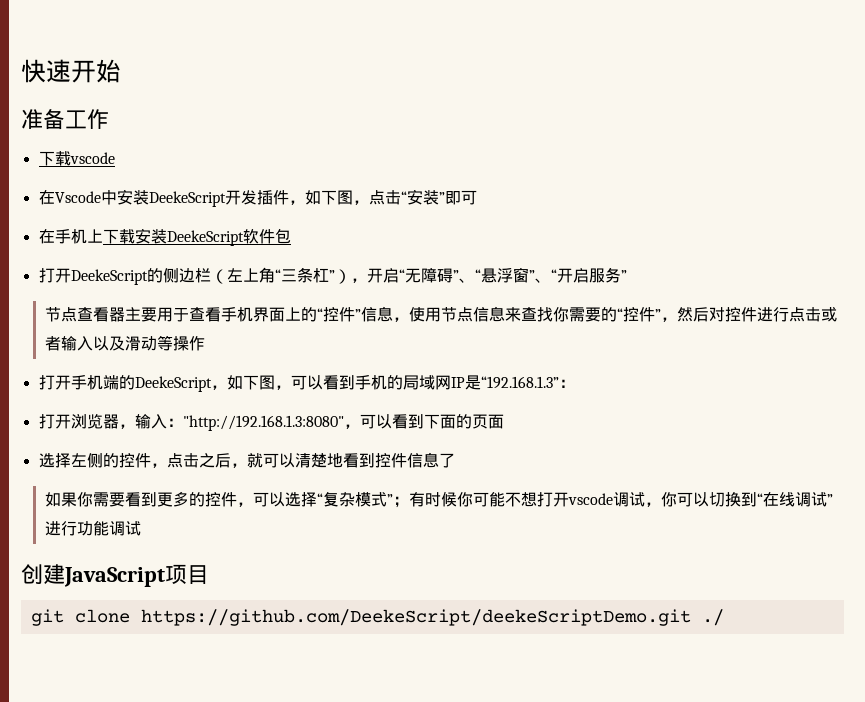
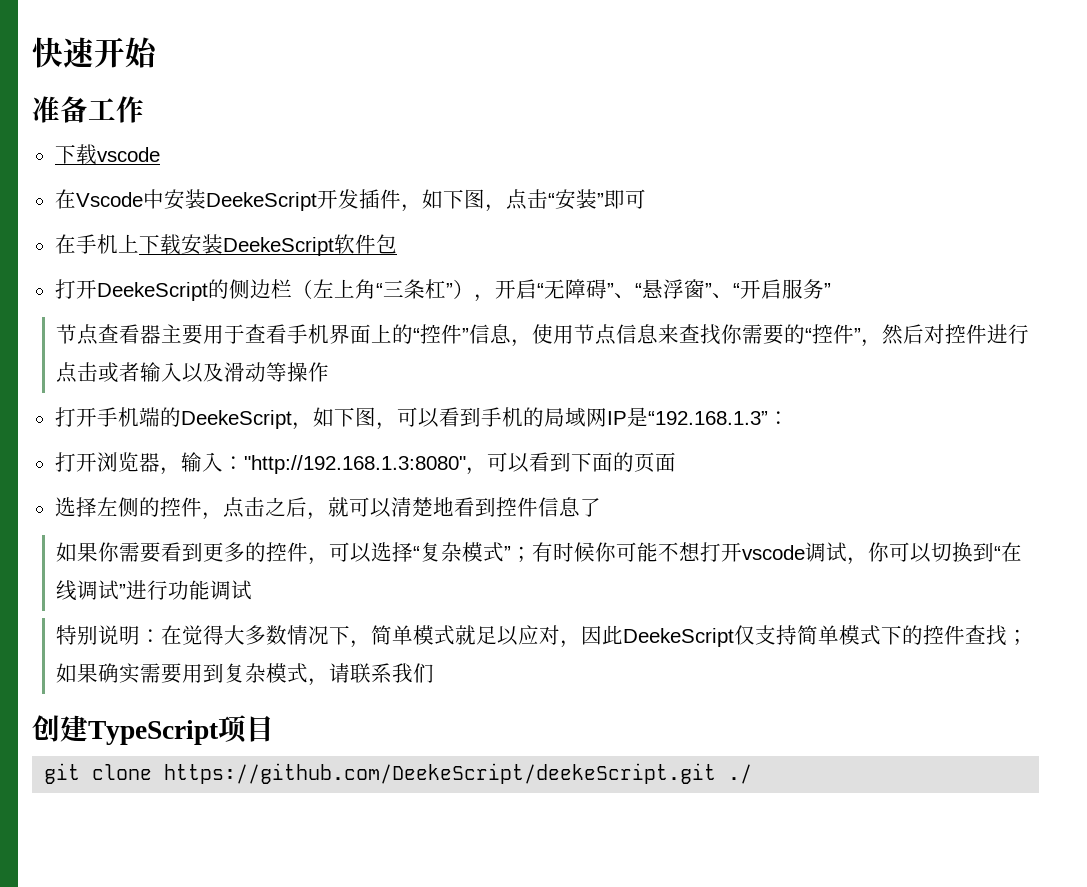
+ 特别说明：在觉得大多数情况下，简单模式就足以应对，因此DeekeScript仅支持简单模式下的控件查找；如果确实需要用到复杂模式，请联系我们
- 创建JavaScript项目
+ 创建TypeScript项目
- git clone https://github.com/DeekeScript/deekeScriptDemo.git ./
+ git clone https://github.com/DeekeScript/deekeScript.git ./

